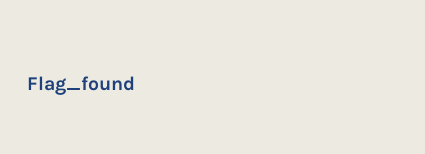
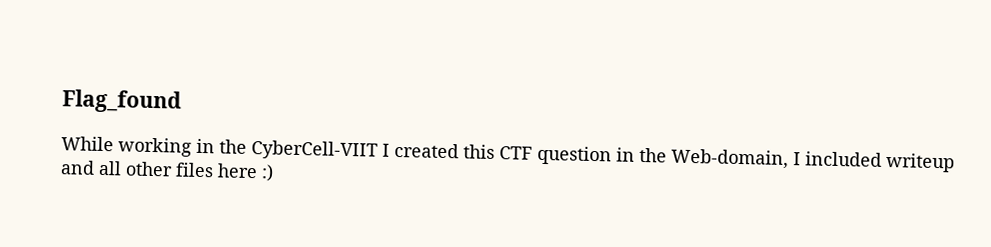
+ While working in the CyberCell-VIIT I created this CTF question in the Web-domain, I included writeup and all other files here :)

